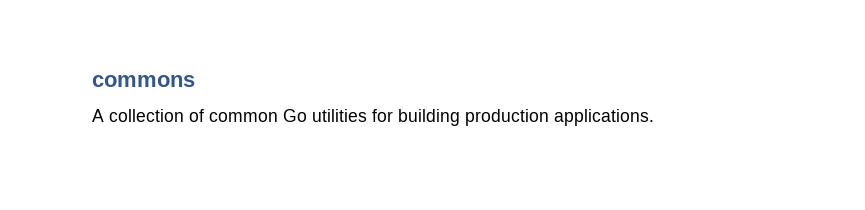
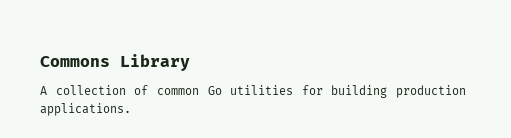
- commons
+ Commons Library

